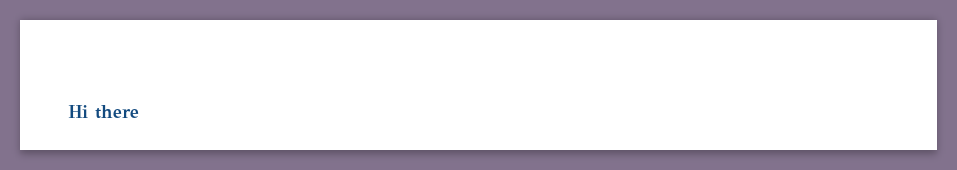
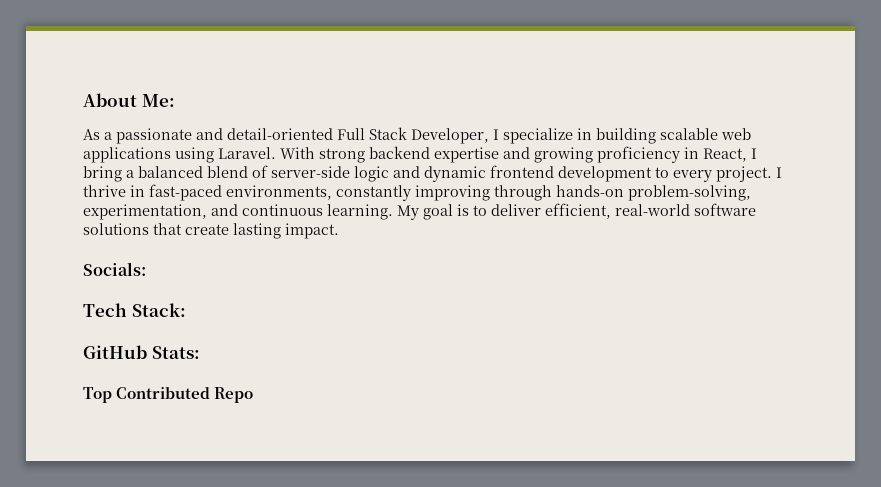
- Hi there
+ About Me:
+ As a passionate and detail-oriented Full Stack Developer, I specialize in building scalable web applications using Laravel. With strong backend expertise and growing proficiency in React, I bring a balanced blend of server-side logic and dynamic frontend development to every project. I thrive in fast-paced environments, constantly improving through hands-on problem-solving, experimentation, and continuous learning. My goal is to deliver efficient, real-world software solutions that create lasting impact.
+ Socials:
+ Tech Stack:
+ GitHub Stats:
+ Top Contributed Repo

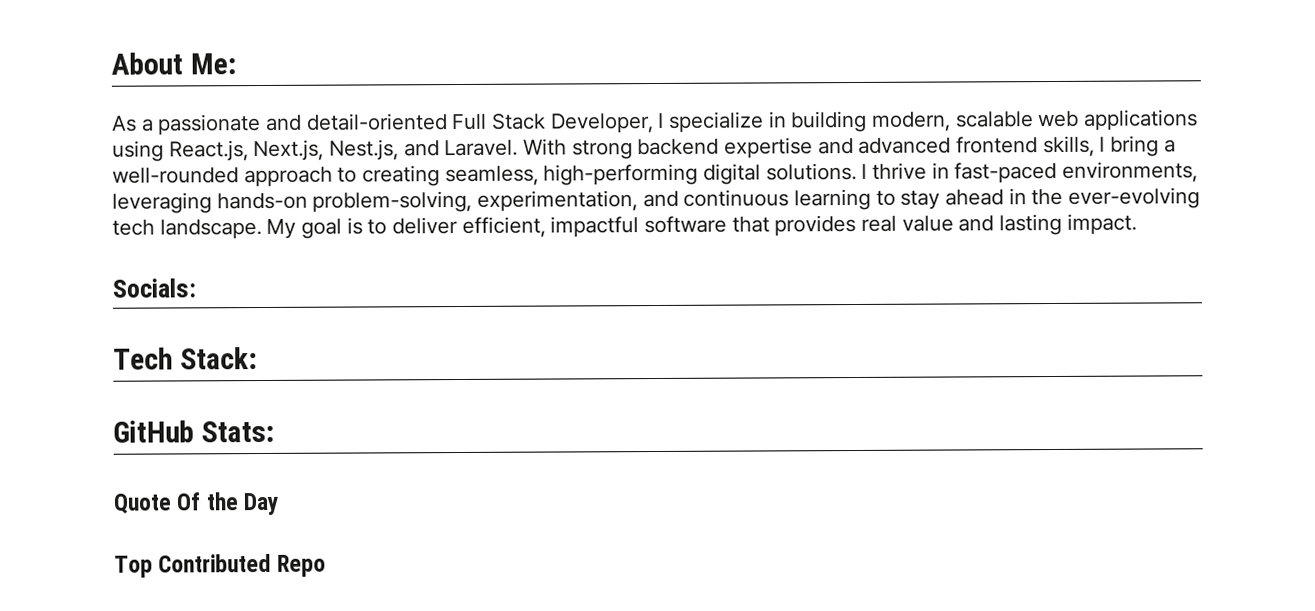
- As a passionate and detail-oriented Full Stack Developer, I specialize in building scalable web applications using Laravel.
+ As a passionate and detail-oriented Full Stack Developer, I specialize in building modern, scalable web applications using React.js, Next.js, Nest.js, and Laravel.
- With strong backend expertise and growing proficiency in React, I bring a balanced blend of server-side logic and dynamic frontend development to every project.
+ With strong backend expertise and advanced frontend skills, I bring a well-rounded approach to creating seamless, high-performing digital solutions.
- I thrive in fast-paced environments, constantly improving through hands-on problem-solving, experimentation, and continuous learning.
+ I thrive in fast-paced environments, leveraging hands-on problem-solving, experimentation, and continuous learning to stay ahead in the ever-evolving tech landscape.
- My goal is to deliver efficient, real-world software solutions that create lasting impact.
+ My goal is to deliver efficient, impactful software that provides real value and lasting impact.
+ Quote Of the Day

